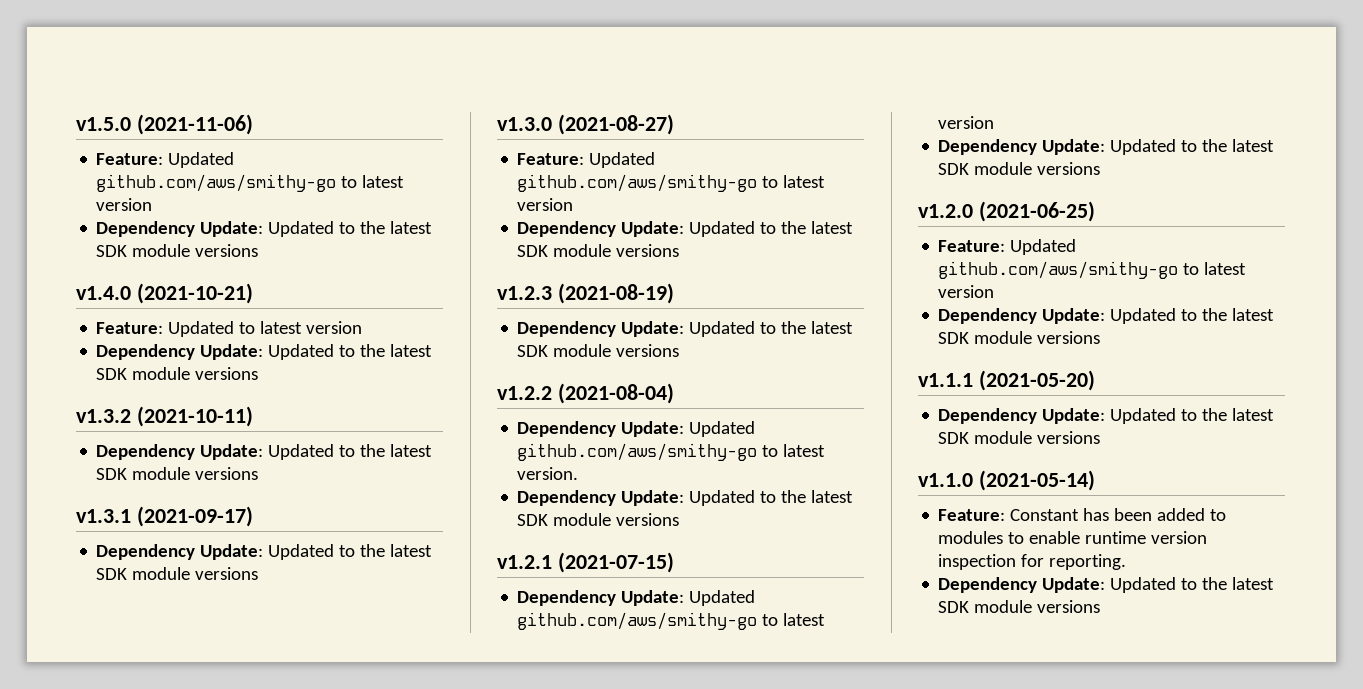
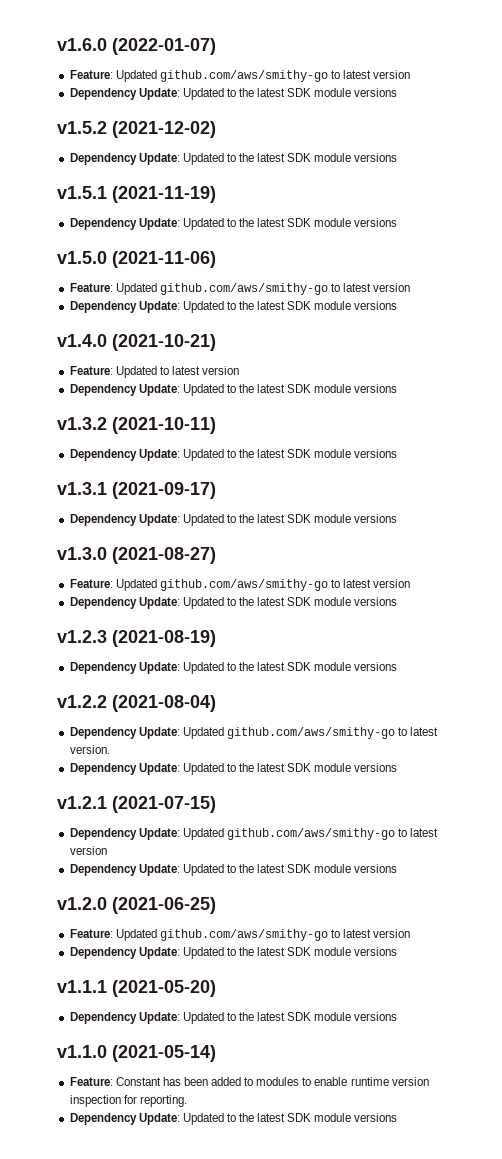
+ v1.6.0 (2022-01-07)
+ Feature: Updated github.com/aws/smithy-go to latest version
+ Dependency Update: Updated to the latest SDK module versions
+ v1.5.2 (2021-12-02)
+ Dependency Update: Updated to the latest SDK module versions
+ v1.5.1 (2021-11-19)
+ Dependency Update: Updated to the latest SDK module versions

